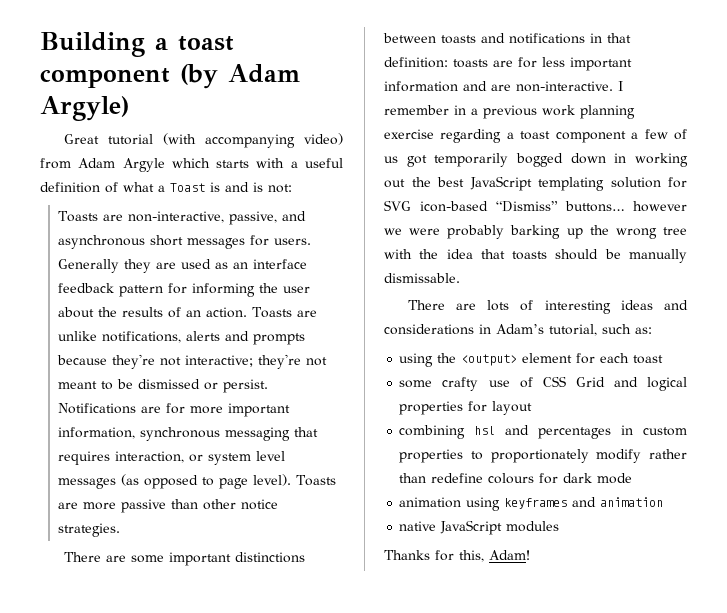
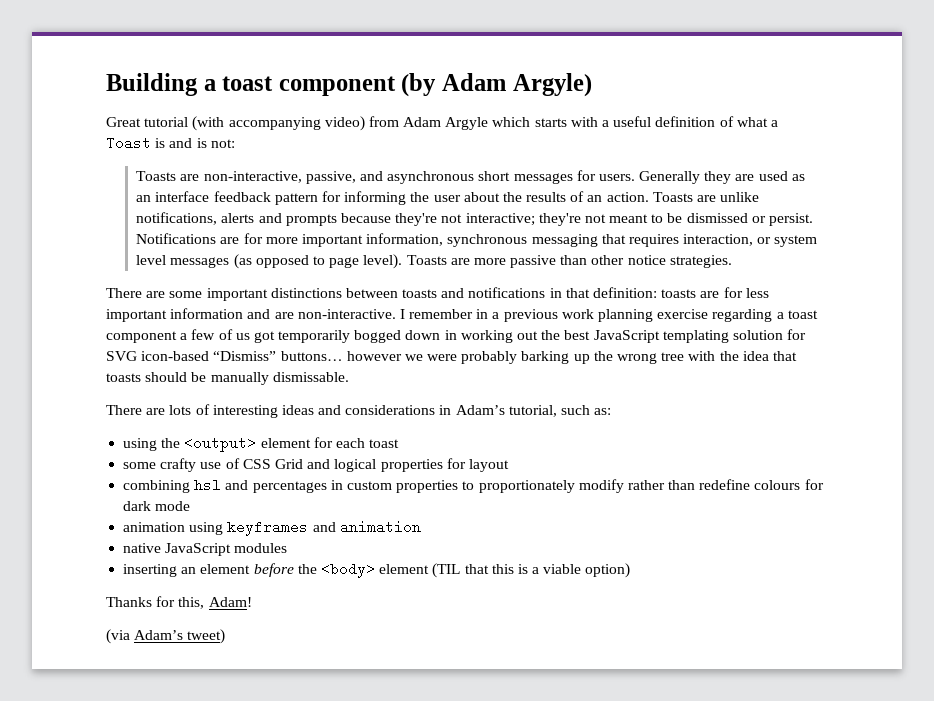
+ inserting an element before the <body> element (TIL that this is a viable option)
+ (via Adam’s tweet)

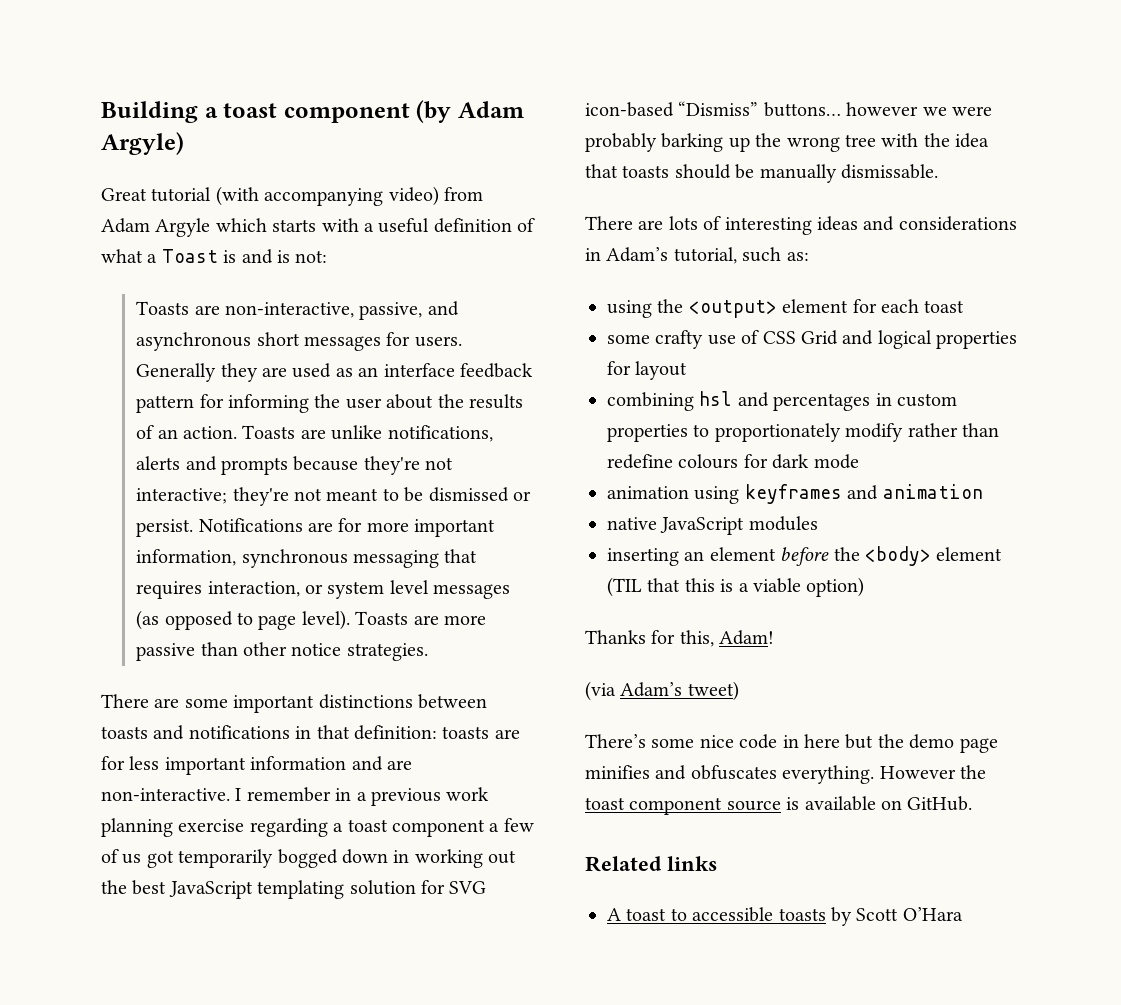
+ There’s some nice code in here but the demo page minifies and obfuscates everything. However the toast component source is available on GitHub.
+ Related links
+ A toast to accessible toasts by Scott O’Hara

